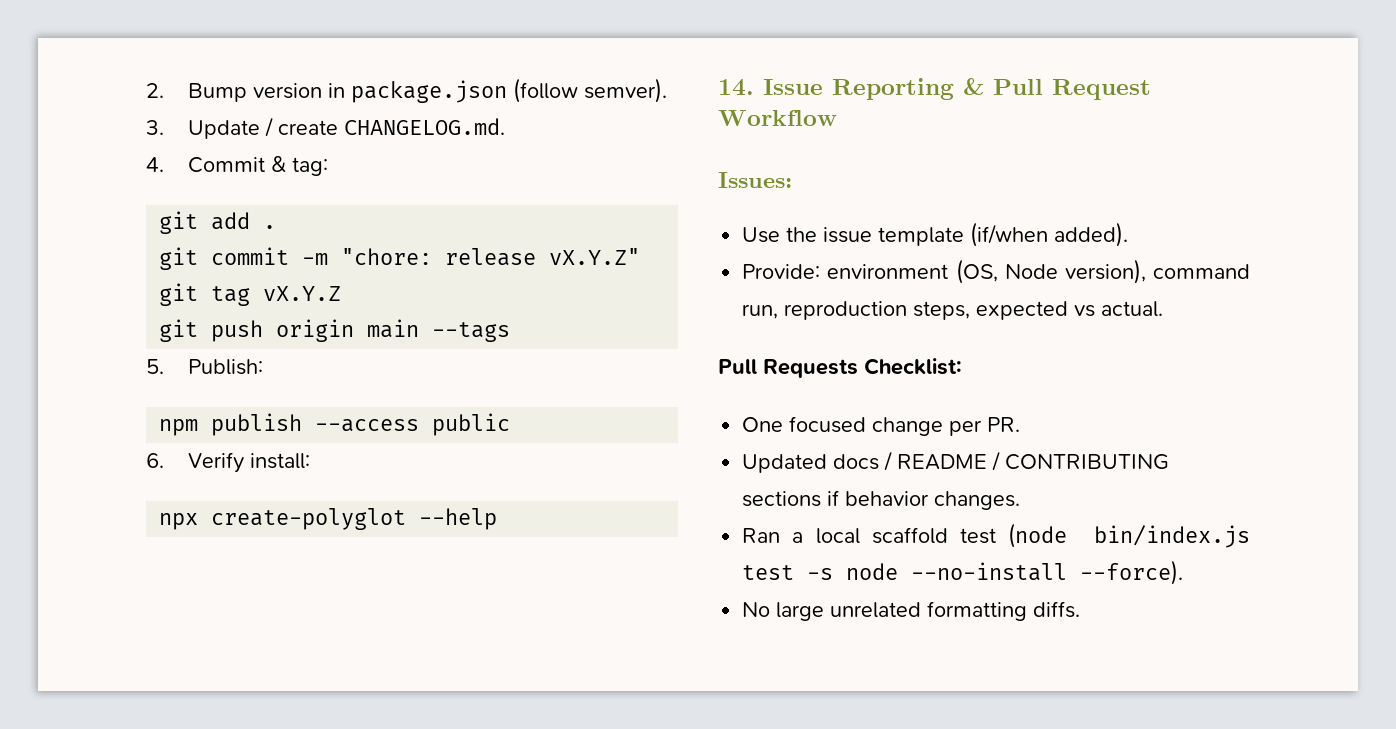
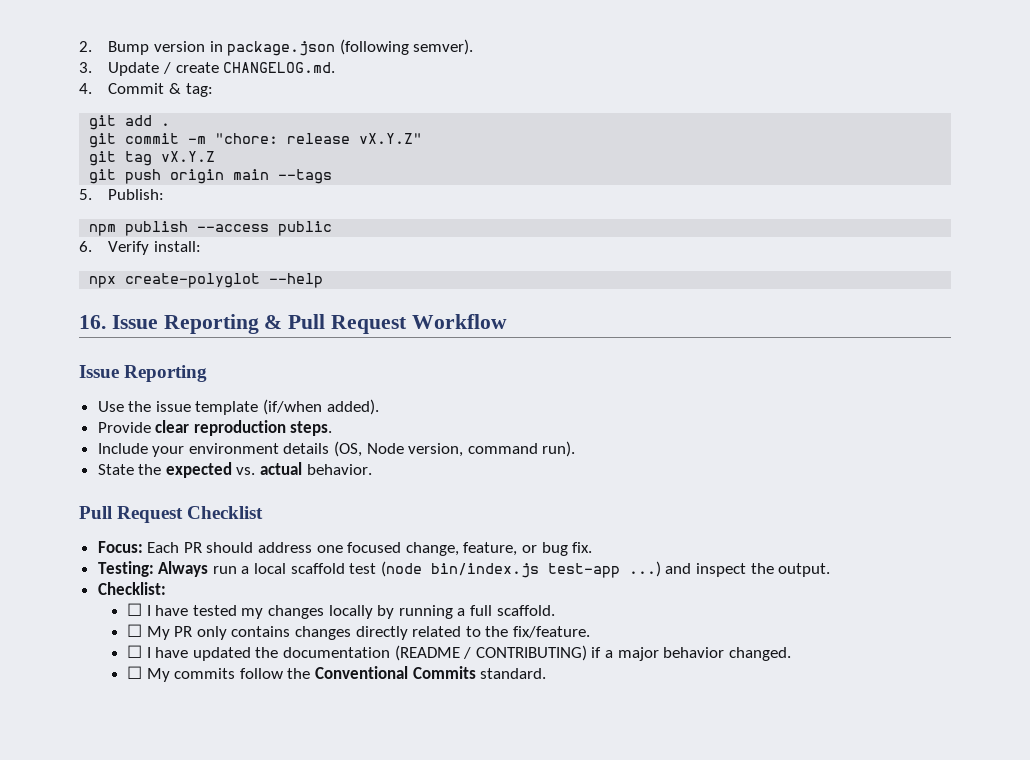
- 2. Bump version in package.json (follow semver).
+ 2. Bump version in package.json (following semver).
- 14. Issue Reporting & Pull Request Workflow
- Issues:
+ 16. Issue Reporting & Pull Request Workflow
+ Issue Reporting
- Provide: environment (OS, Node version), command run, reproduction steps, expected vs actual.
- Pull Requests Checklist:
- One focused change per PR.
- Updated docs / README / CONTRIBUTING sections if behavior changes.
- Ran a local scaffold test (node bin/index.js test -s node --no-install --force).
- No large unrelated formatting diffs.
+ Provide clear reproduction steps.
+ Include your environment details (OS, Node version, command run).
+ State the expected vs. actual behavior.
+ Pull Request Checklist
+ Focus: Each PR should address one focused change, feature, or bug fix.
+ Testing: Always run a local scaffold test (node bin/index.js test-app ...) and inspect the output.
+ Checklist:
+ ☐ I have tested my changes locally by running a full scaffold.
+ ☐ My PR only contains changes directly related to the fix/feature.
+ ☐ I have updated the documentation (README / CONTRIBUTING) if a major behavior changed.
+ ☐ My commits follow the Conventional Commits standard.

